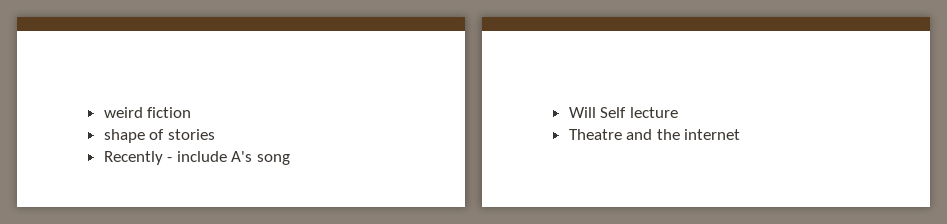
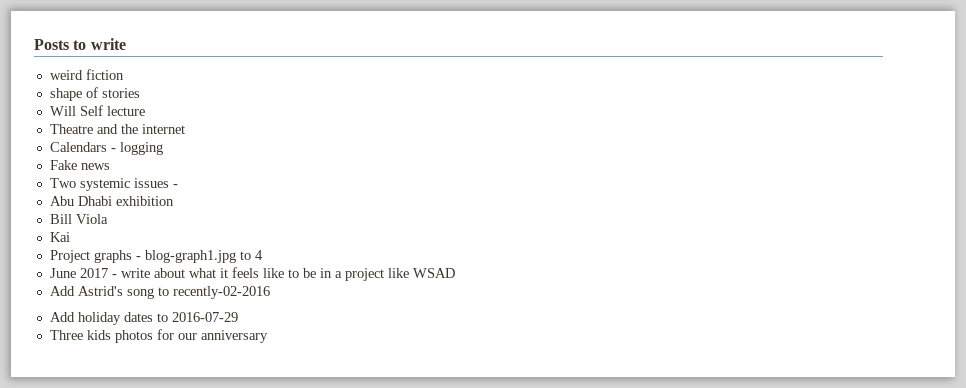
+ Posts to write
- Recently - include A's song
+ Calendars - logging
+ Fake news
+ Two systemic issues -
+ Abu Dhabi exhibition
+ Bill Viola
+ Kai
+ Project graphs - blog-graph1.jpg to 4
+ June 2017 - write about what it feels like to be in a project like WSAD
+ Add Astrid's song to recently-02-2016
+ Add holiday dates to 2016-07-29
+ Three kids photos for our anniversary

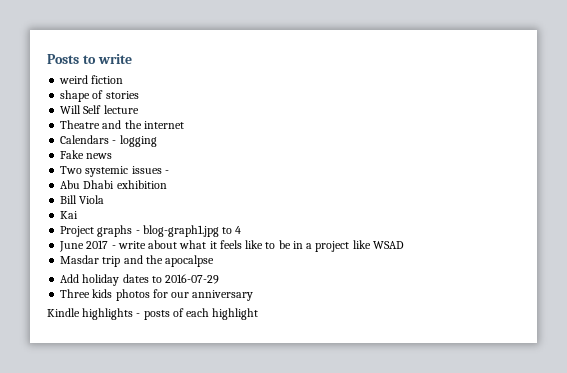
- Add Astrid's song to recently-02-2016
+ Masdar trip and the apocalpse
+ Kindle highlights - posts of each highlight

